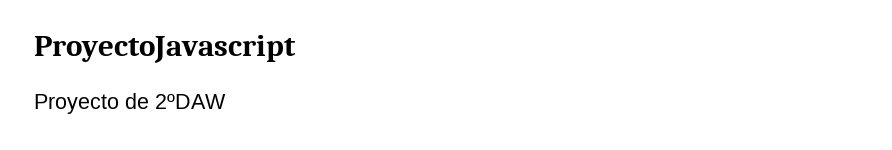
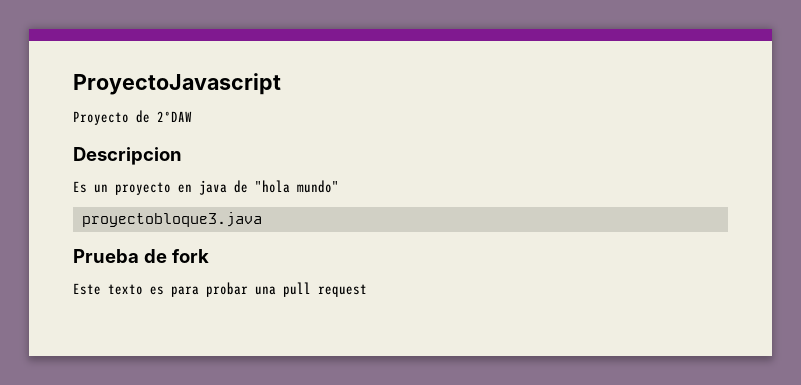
+ Descripcion
+ Es un proyecto en java de "hola mundo"
+ proyectobloque3.java
+ Prueba de fork
+ Este texto es para probar una pull request

